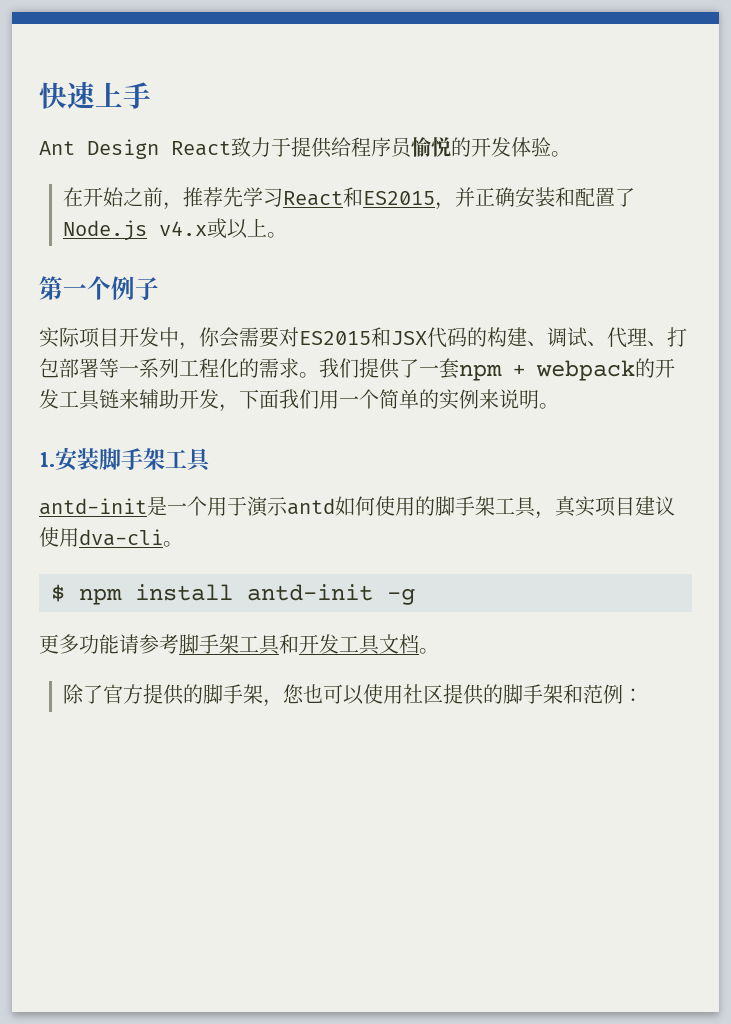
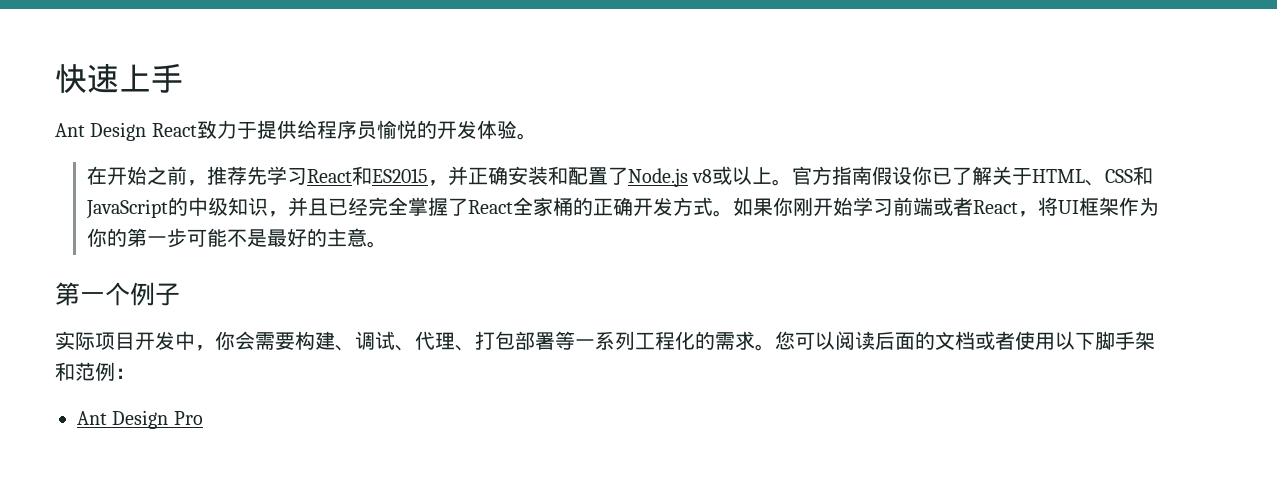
- 在开始之前，推荐先学习React和ES2015，并正确安装和配置了Node.js v4.x或以上。
+ 在开始之前，推荐先学习React和ES2015，并正确安装和配置了Node.js v8或以上。官方指南假设你已了解关于HTML、CSS和JavaScript的中级知识，并且已经完全掌握了React全家桶的正确开发方式。如果你刚开始学习前端或者React，将UI框架作为你的第一步可能不是最好的主意。
- 实际项目开发中，你会需要对ES2015和JSX代码的构建、调试、代理、打包部署等一系列工程化的需求。
+ 实际项目开发中，你会需要构建、调试、代理、打包部署等一系列工程化的需求。
- 我们提供了一套npm + webpack的开发工具链来辅助开发，下面我们用一个简单的实例来说明。
- 1.安装脚手架工具
- antd-init是一个用于演示antd如何使用的脚手架工具，真实项目建议使用dva-cli。
- $ npm install antd-init -g
- 更多功能请参考脚手架工具和开发工具文档。
- 除了官方提供的脚手架，您也可以使用社区提供的脚手架和范例：
+ 您可以阅读后面的文档或者使用以下脚手架和范例：
+ Ant Design Pro

